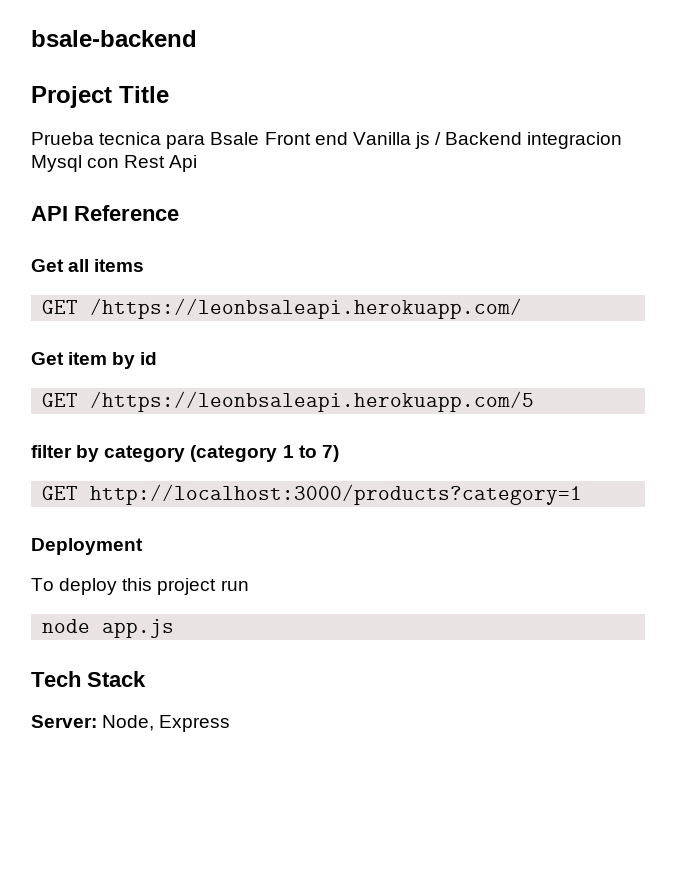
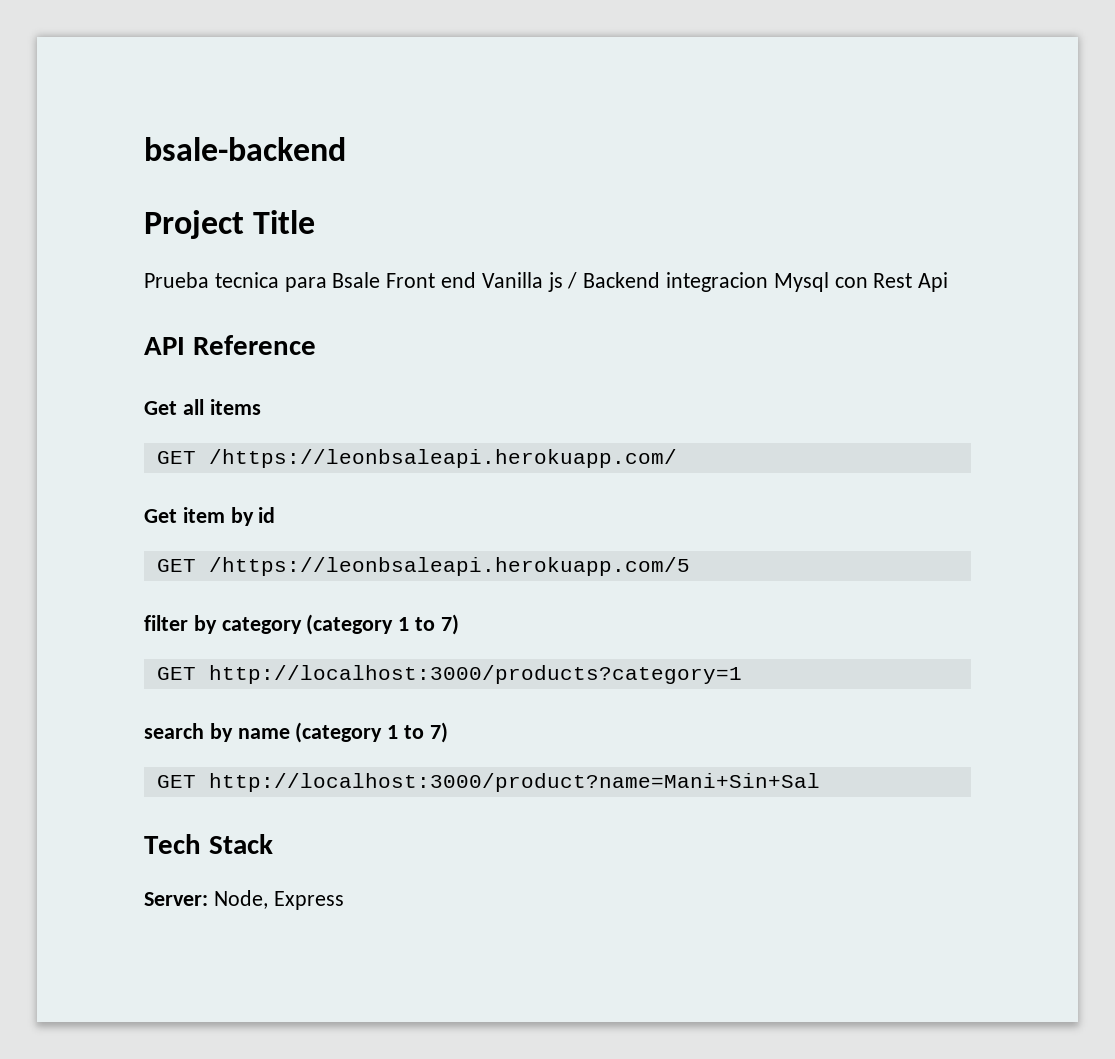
- Deployment
- To deploy this project run
- node app.js
+ search by name (category 1 to 7)
+ GET http://localhost:3000/product?name=Mani+Sin+Sal

